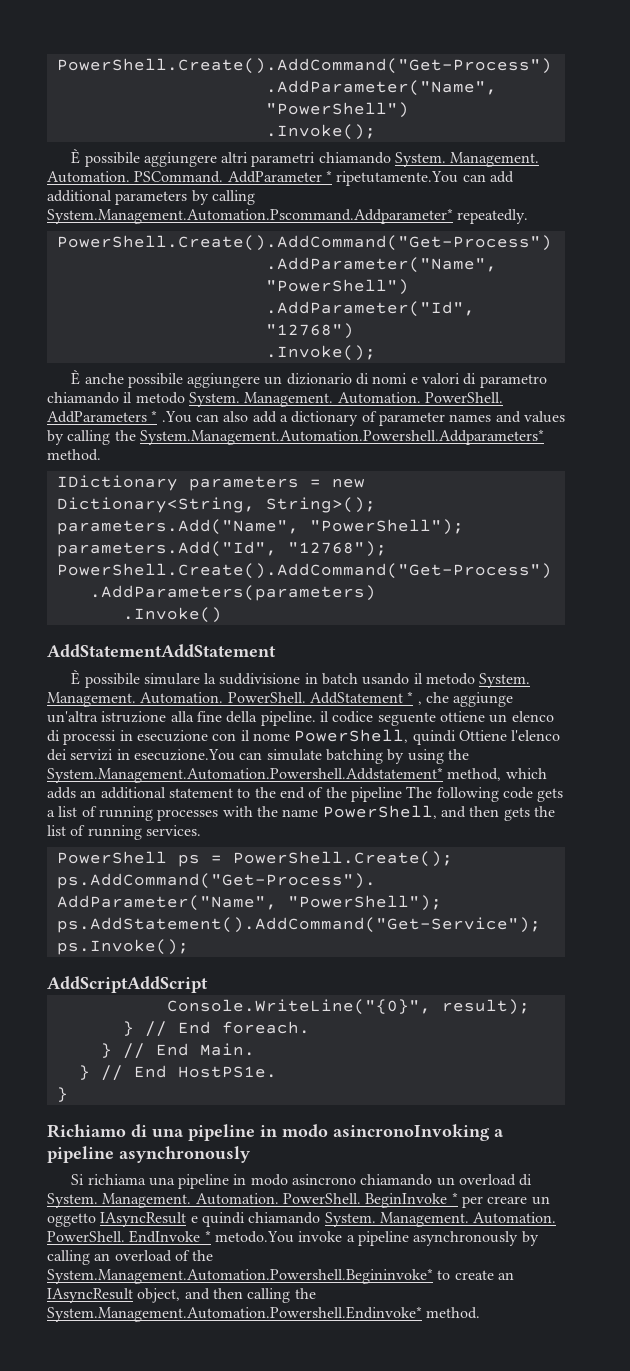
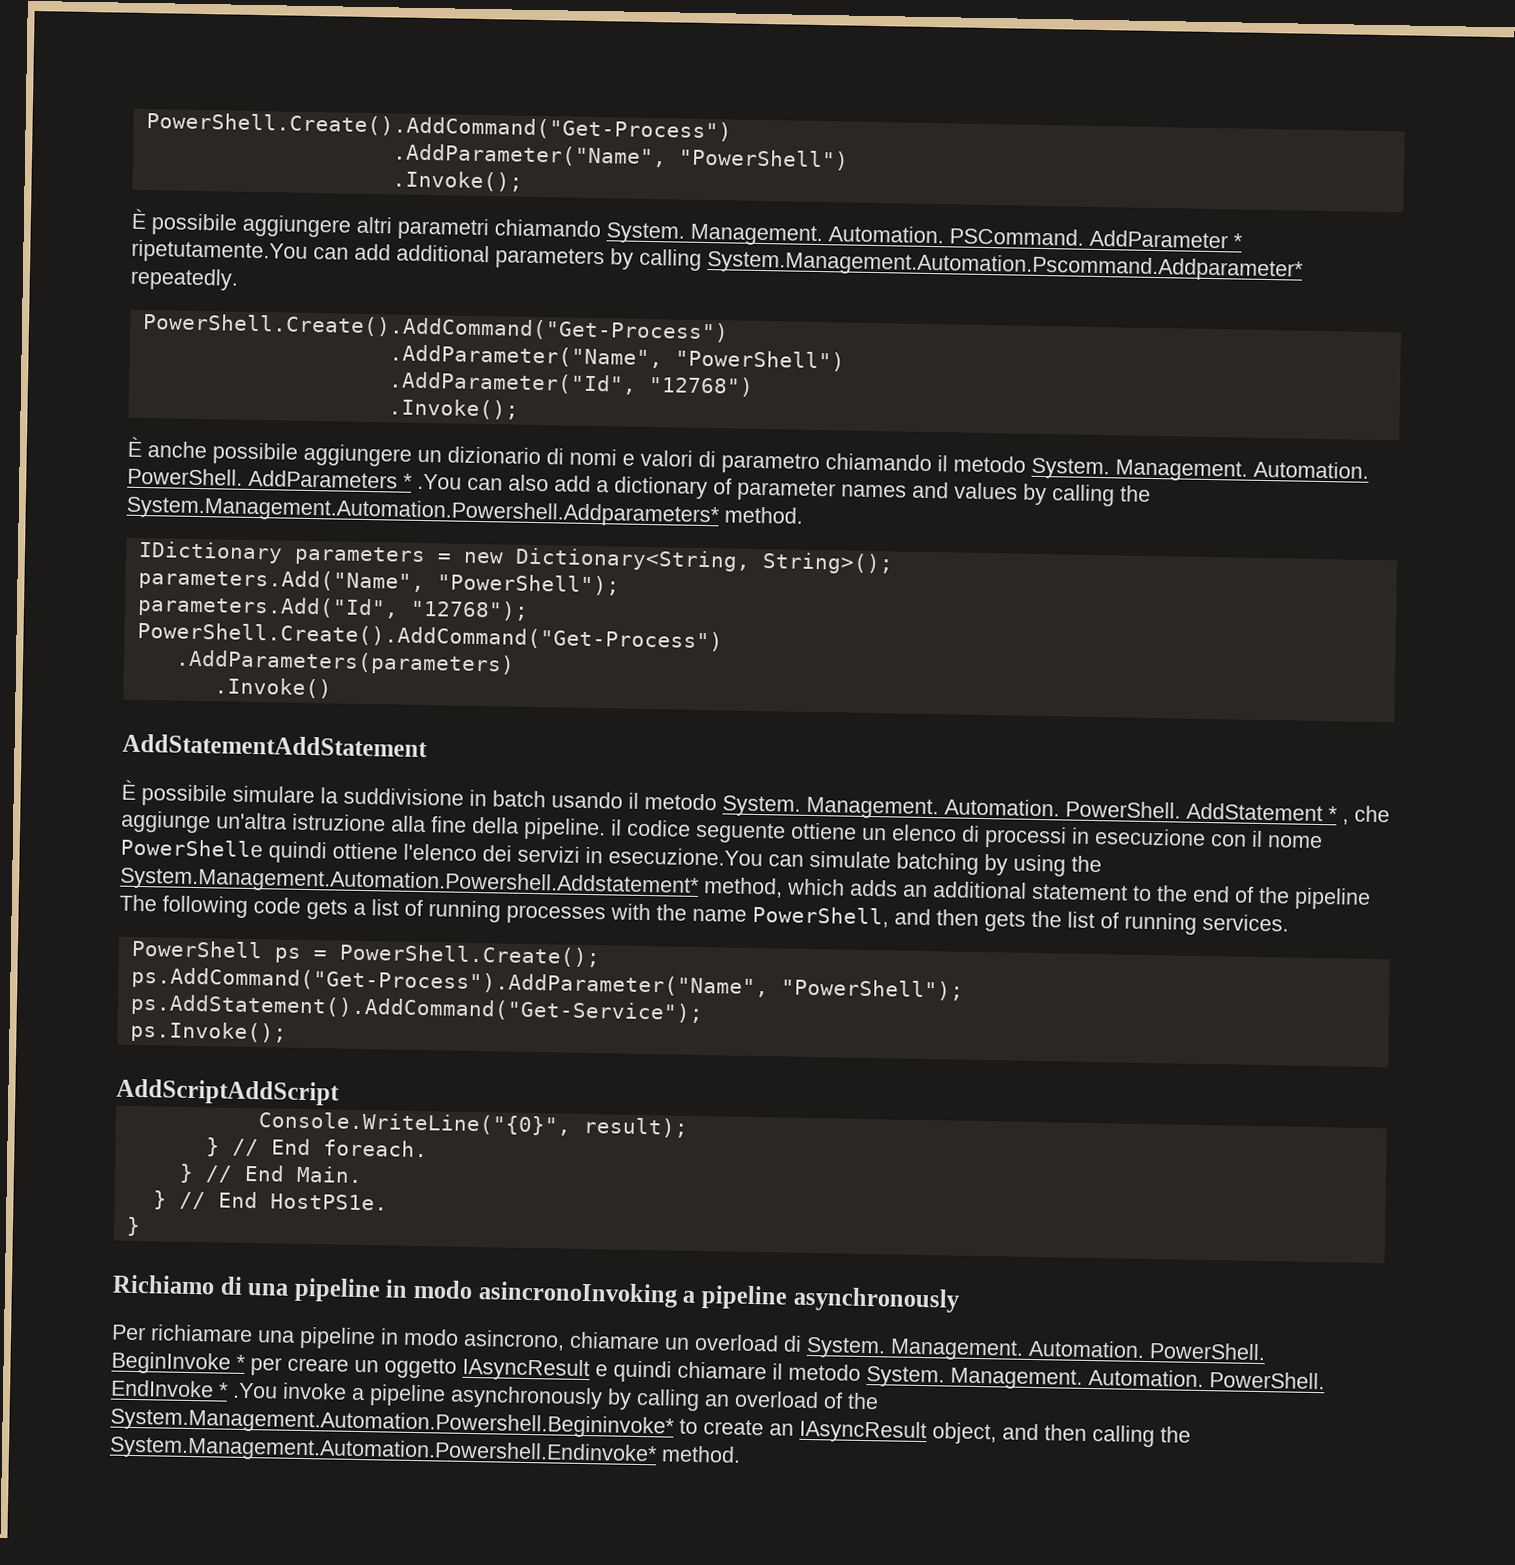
- AddStatement * , che aggiunge un'altra istruzione alla fine della pipeline. il codice seguente ottiene un elenco di processi in esecuzione con il nome PowerShell, quindi Ottiene l'elenco dei servizi in esecuzione.You can simulate batching by using the System.Management.Automation.Powershell.Addstatement* method, which adds an additional statement to the end of the pipeline The following code gets a list of running processes with the name PowerShell, and then gets the list of running services.
+ AddStatement * , che aggiunge un'altra istruzione alla fine della pipeline. il codice seguente ottiene un elenco di processi in esecuzione con il nome PowerShelle quindi ottiene l'elenco dei servizi in esecuzione.You can simulate batching by using the System.Management.Automation.Powershell.Addstatement* method, which adds an additional statement to the end of the pipeline The following code gets a list of running processes with the name PowerShell, and then gets the list of running services.
- Si richiama una pipeline in modo asincrono chiamando un overload di System.
+ Per richiamare una pipeline in modo asincrono, chiamare un overload di System.
- BeginInvoke * per creare un oggetto IAsyncResult e quindi chiamando System.
+ BeginInvoke * per creare un oggetto IAsyncResult e quindi chiamare il metodo System.
- EndInvoke * metodo.You invoke a pipeline asynchronously by calling an overload of the System.Management.Automation.Powershell.Begininvoke* to create an IAsyncResult object, and then calling the System.Management.Automation.Powershell.Endinvoke* method.
+ EndInvoke * .You invoke a pipeline asynchronously by calling an overload of the System.Management.Automation.Powershell.Begininvoke* to create an IAsyncResult object, and then calling the System.Management.Automation.Powershell.Endinvoke* method.

